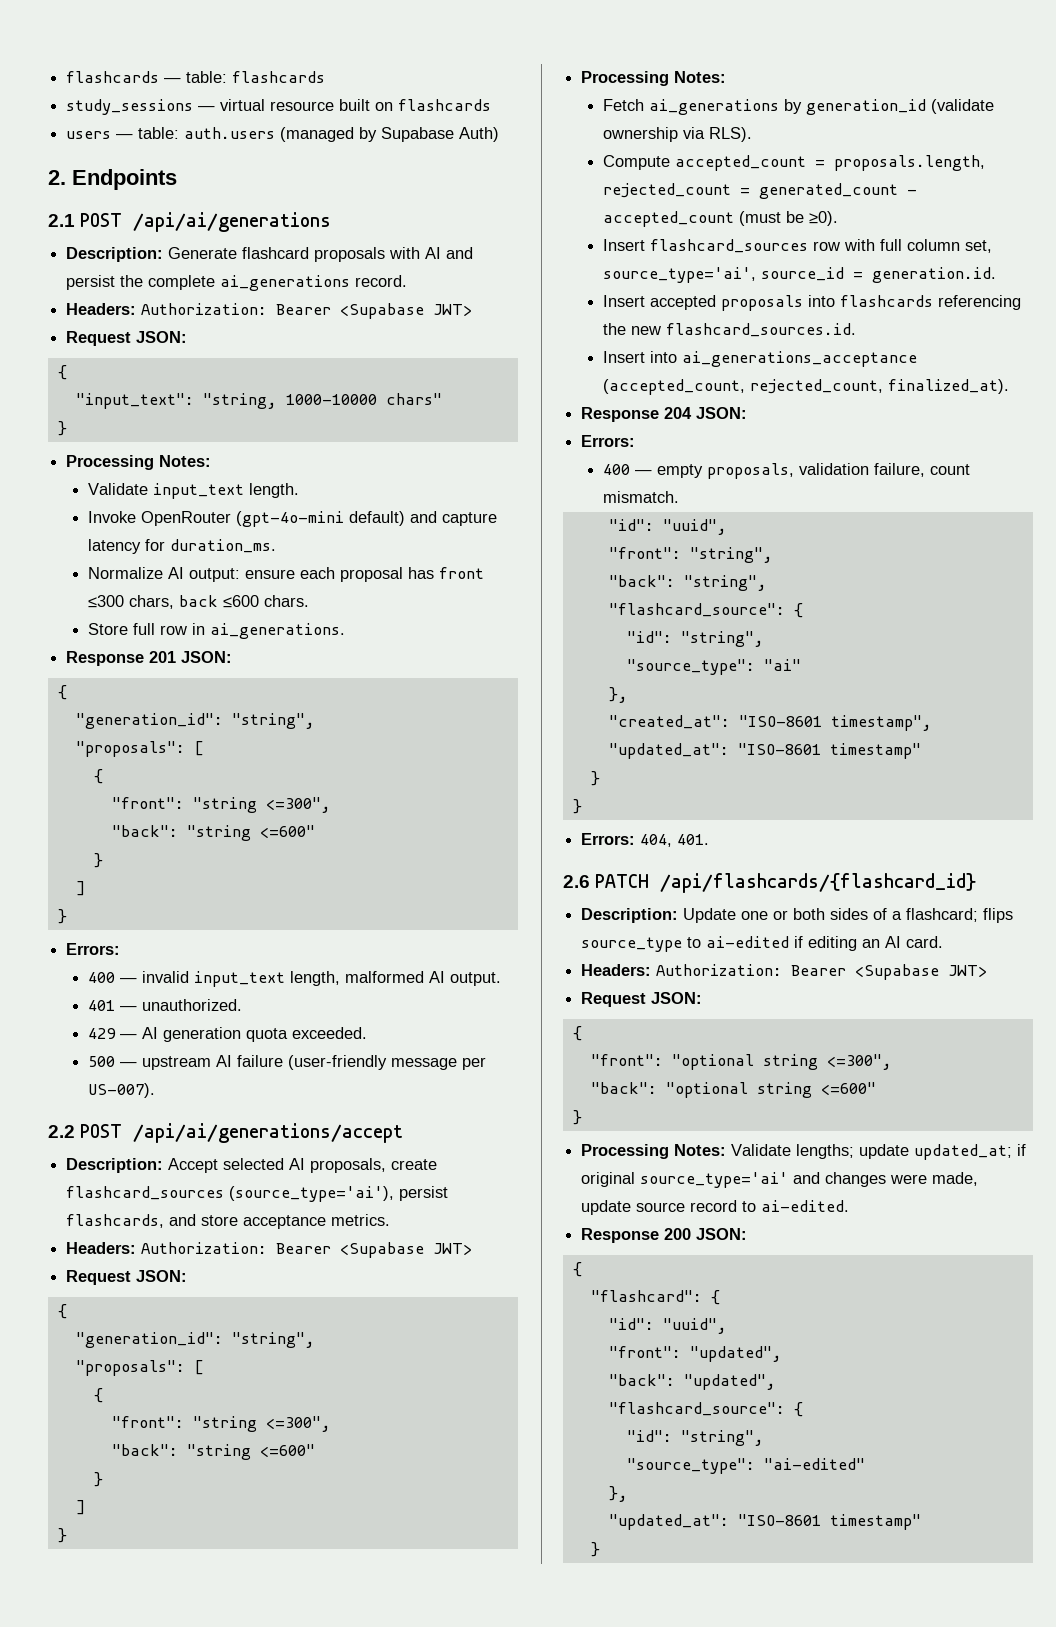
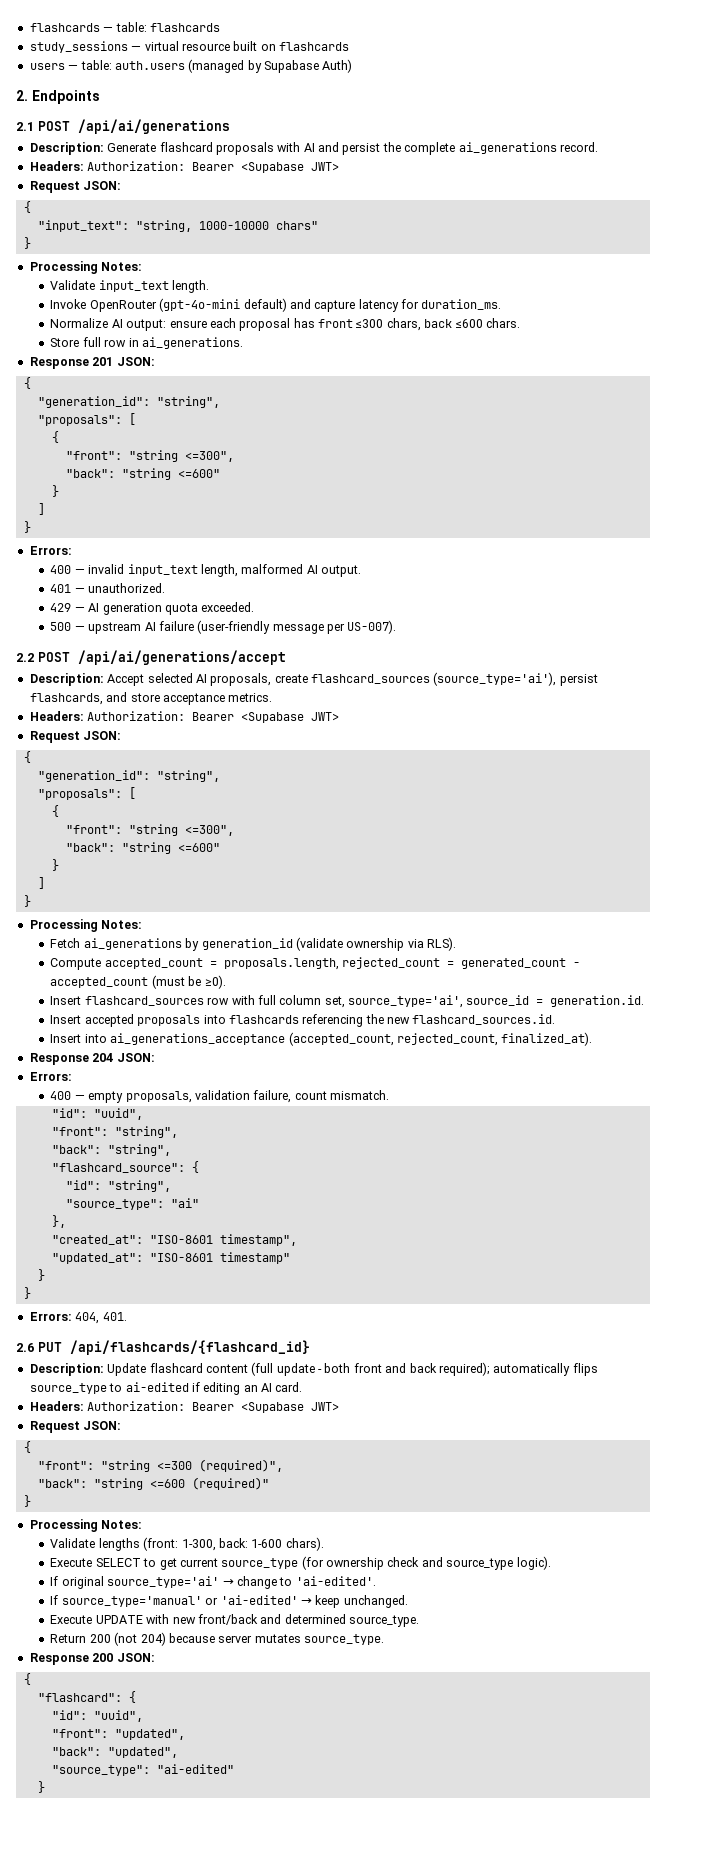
- 2.6 PATCH /api/flashcards/{flashcard_id}
+ 2.6 PUT /api/flashcards/{flashcard_id}
- Description: Update one or both sides of a flashcard; flips source_type to ai-edited if editing an AI card.
+ Description: Update flashcard content (full update - both front and back required); automatically flips source_type to ai-edited if editing an AI card.
- "front": "optional string <=300",
- "back": "optional string <=600"
+ "front": "string <=300 (required)",
+ "back": "string <=600 (required)"
  }
- Processing Notes: Validate lengths; update updated_at; if original source_type='ai' and changes were made, update source record to ai-edited.
+ Processing Notes:
+ Validate lengths (front: 1-300, back: 1-600 chars).
+ Execute SELECT to get current source_type (for ownership check and source_type logic).
+ If original source_type='ai' → change to 'ai-edited'.
+ If source_type='manual' or 'ai-edited' → keep unchanged.
+ Execute UPDATE with new front/back and determined source_type.
+ Return 200 (not 204) because server mutates source_type.
  "back": "updated",
- "flashcard_source": {
- "id": "string",
  "source_type": "ai-edited"
- },
- "updated_at": "ISO-8601 timestamp"

